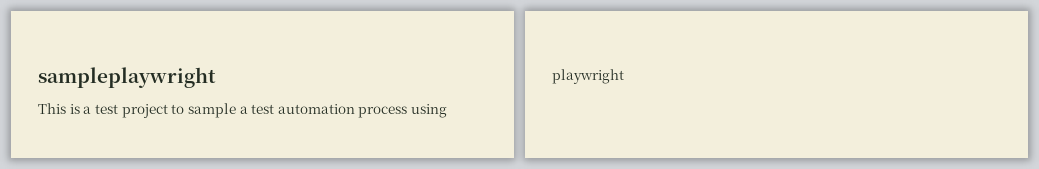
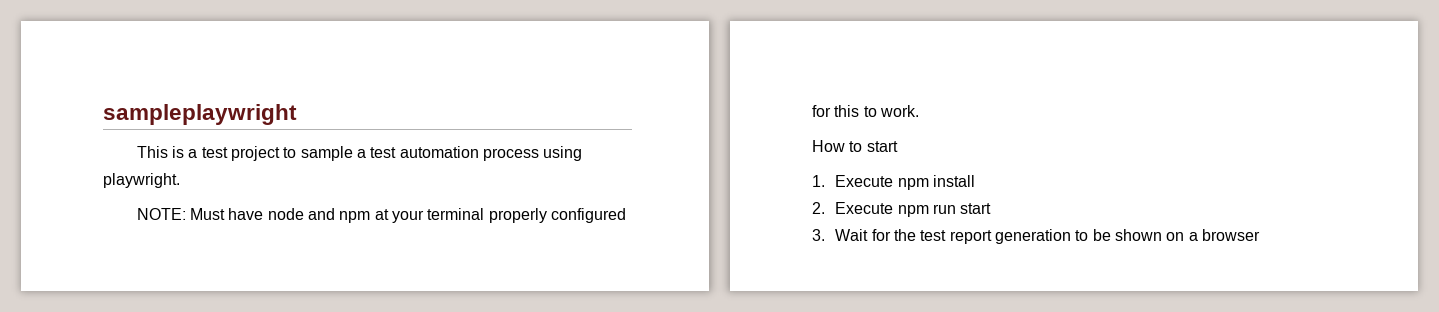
- This is a test project to sample a test automation process using playwright
+ This is a test project to sample a test automation process using playwright.
+ NOTE: Must have node and npm at your terminal properly configured for this to work.
+ How to start
+ 1. Execute npm install
+ 2. Execute npm run start
+ 3. Wait for the test report generation to be shown on a browser

